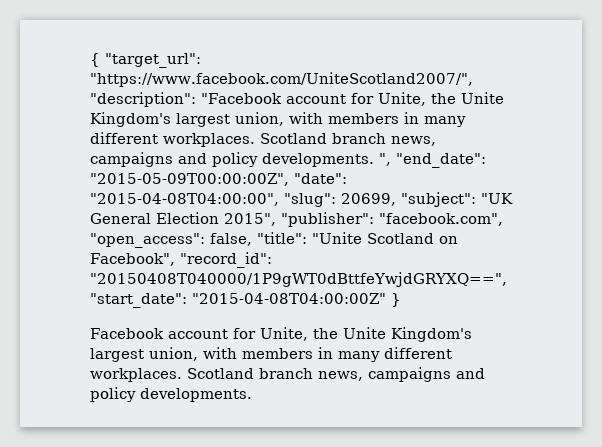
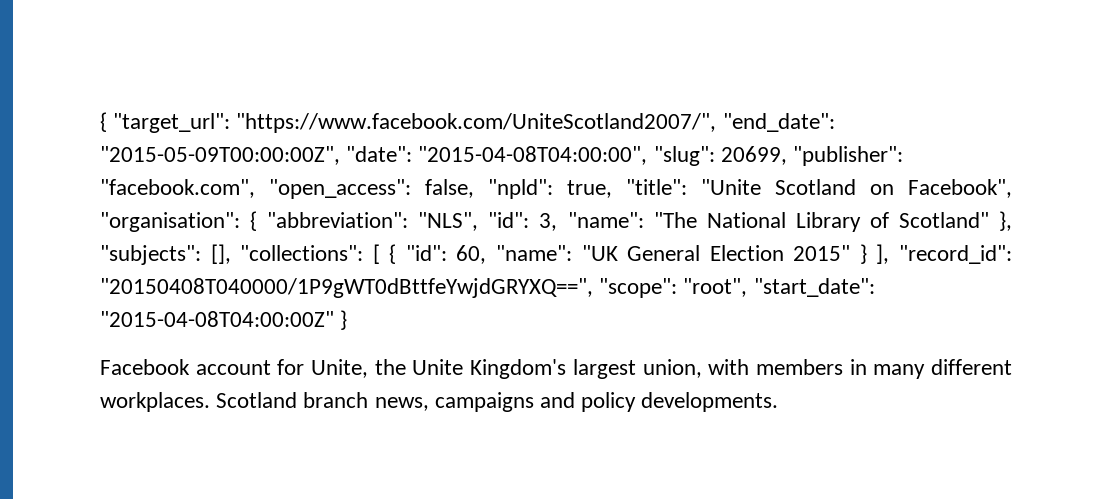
- { "target_url": "https://www.facebook.com/UniteScotland2007/", "description": "Facebook account for Unite, the Unite Kingdom's largest union, with members in many different workplaces. Scotland branch news, campaigns and policy developments. ", "end_date": "2015-05-09T00:00:00Z", "date": "2015-04-08T04:00:00", "slug": 20699, "subject": "UK General Election 2015", "publisher": "facebook.com", "open_access": false, "title": "Unite Scotland on Facebook", "record_id": "20150408T040000/1P9gWT0dBttfeYwjdGRYXQ==", "start_date": "2015-04-08T04:00:00Z" }
+ { "target_url": "https://www.facebook.com/UniteScotland2007/", "end_date": "2015-05-09T00:00:00Z", "date": "2015-04-08T04:00:00", "slug": 20699, "publisher": "facebook.com", "open_access": false, "npld": true, "title": "Unite Scotland on Facebook", "organisation": { "abbreviation": "NLS", "id": 3, "name": "The National Library of Scotland" }, "subjects": [], "collections": [ { "id": 60, "name": "UK General Election 2015" } ], "record_id": "20150408T040000/1P9gWT0dBttfeYwjdGRYXQ==", "scope": "root", "start_date": "2015-04-08T04:00:00Z" }

